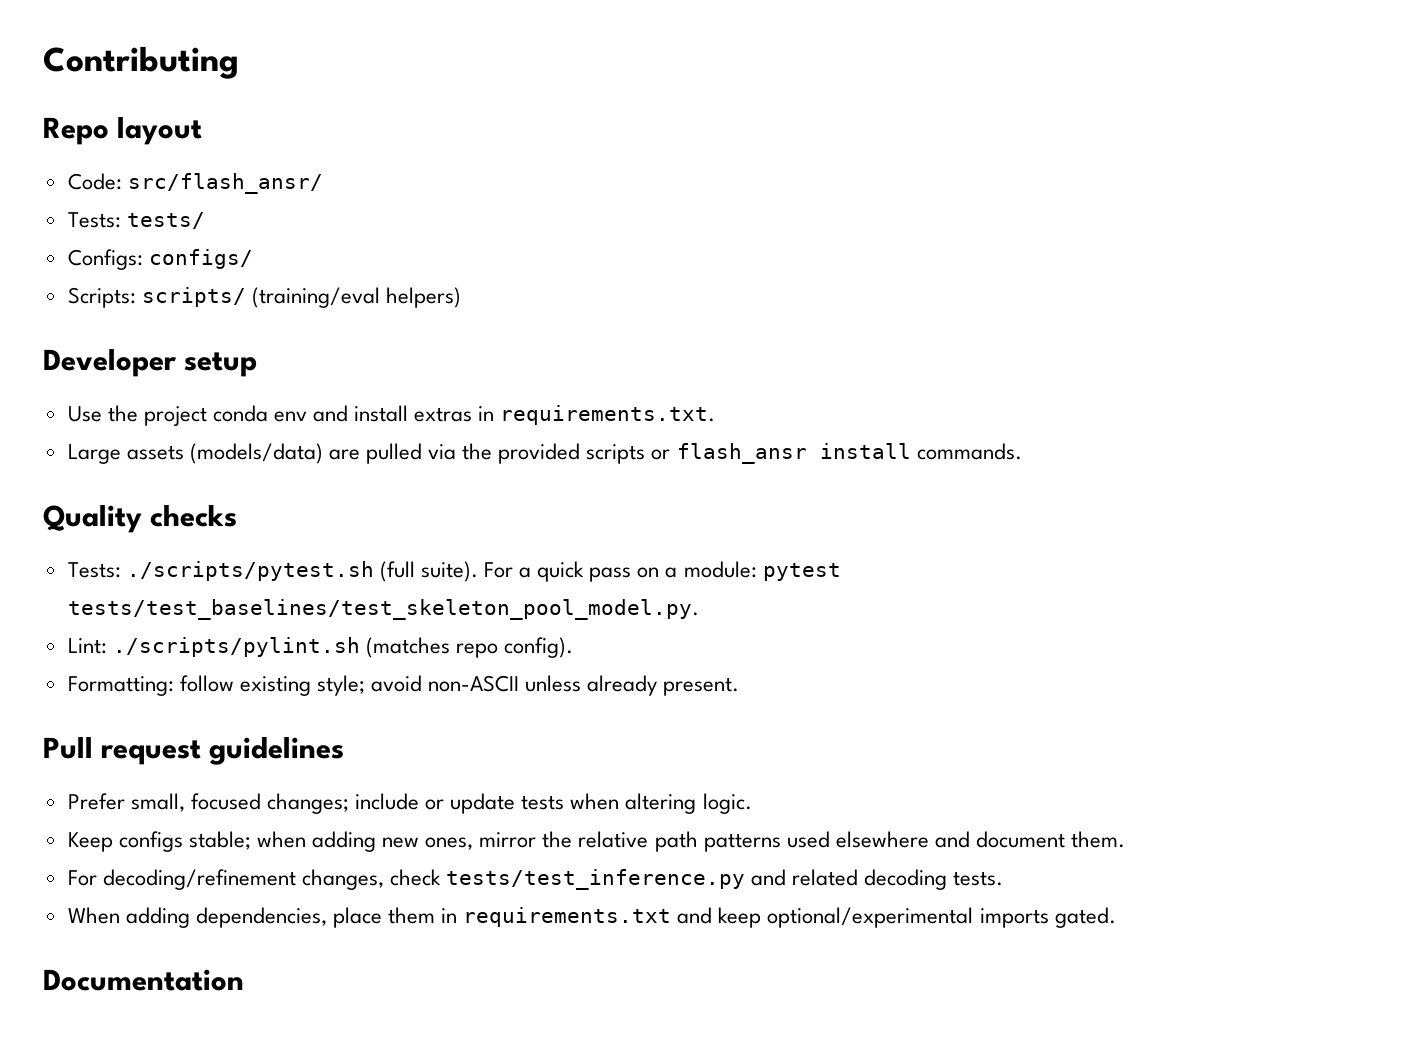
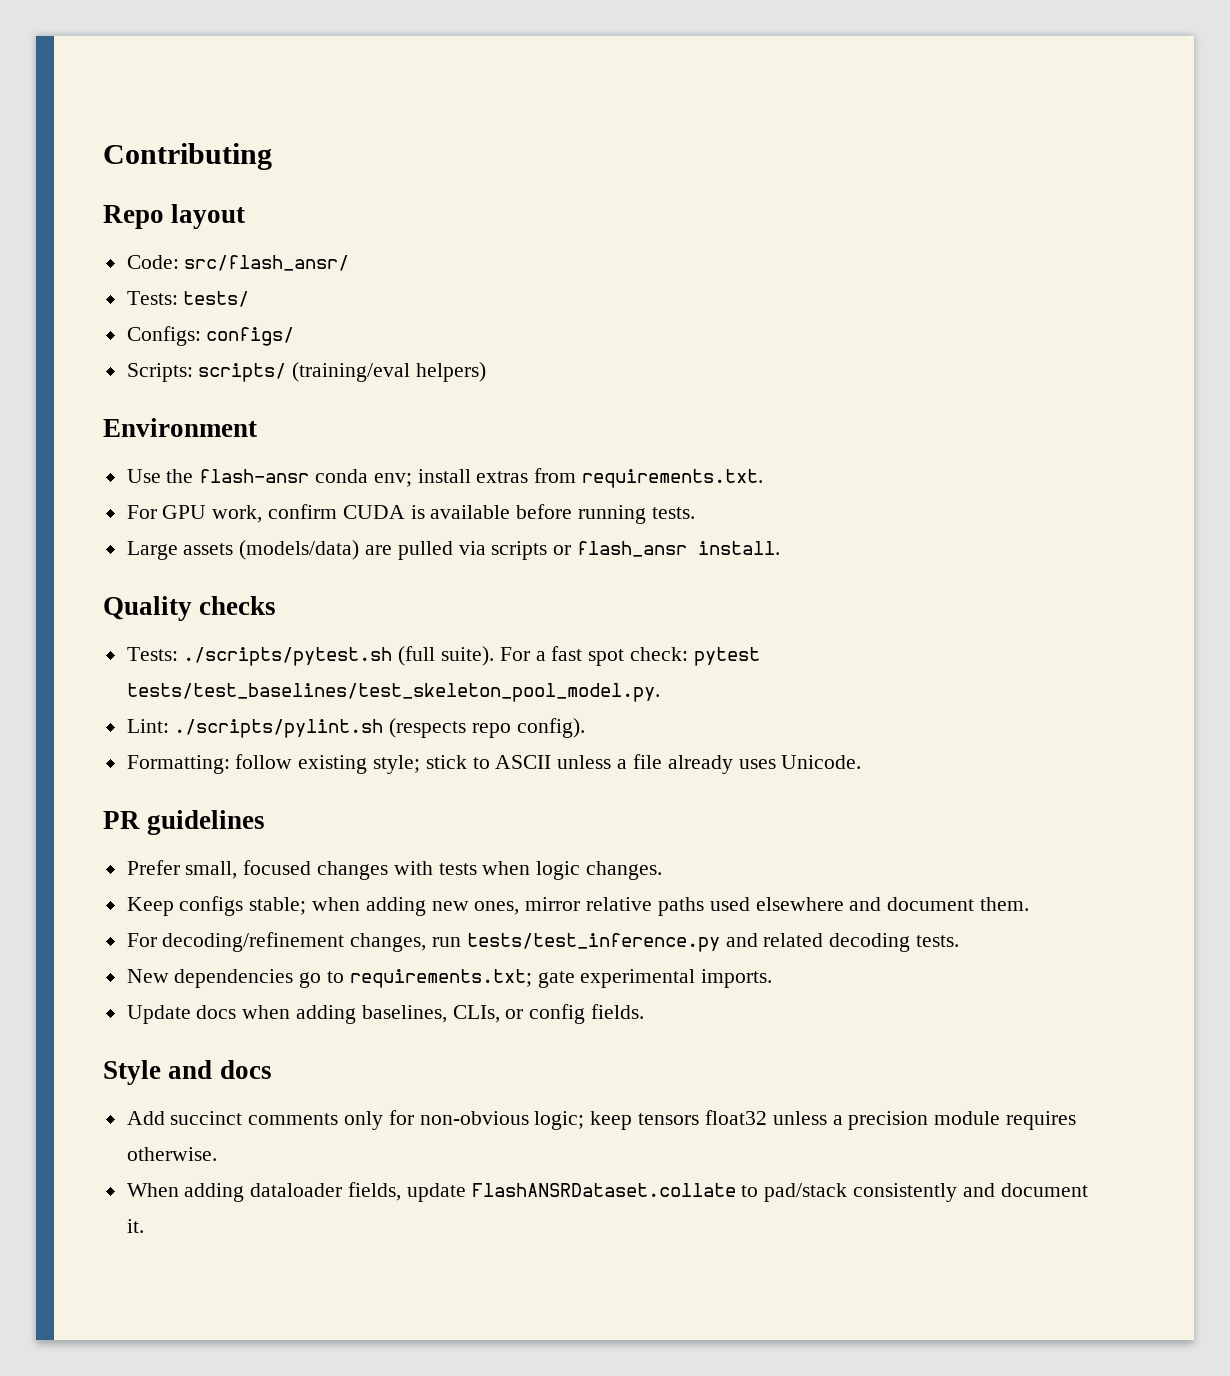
- Developer setup
+ Environment
- Use the project conda env and install extras in requirements.txt.
+ Use the flash-ansr conda env; install extras from requirements.txt.
+ For GPU work, confirm CUDA is available before running tests.
- Large assets (models/data) are pulled via the provided scripts or flash_ansr install commands.
+ Large assets (models/data) are pulled via scripts or flash_ansr install.
- For a quick pass on a module: pytest tests/test_baselines/test_skeleton_pool_model.py.
+ For a fast spot check: pytest tests/test_baselines/test_skeleton_pool_model.py.
- Lint: ./scripts/pylint.sh (matches repo config).
+ Lint: ./scripts/pylint.sh (respects repo config).
- Formatting: follow existing style; avoid non-ASCII unless already present.
- Pull request guidelines
- Prefer small, focused changes; include or update tests when altering logic.
+ Formatting: follow existing style; stick to ASCII unless a file already uses Unicode.
+ PR guidelines
+ Prefer small, focused changes with tests when logic changes.
- Keep configs stable; when adding new ones, mirror the relative path patterns used elsewhere and document them.
+ Keep configs stable; when adding new ones, mirror relative paths used elsewhere and document them.
- For decoding/refinement changes, check tests/test_inference.py and related decoding tests.
+ For decoding/refinement changes, run tests/test_inference.py and related decoding tests.
- When adding dependencies, place them in requirements.txt and keep optional/experimental imports gated.
- Documentation
+ New dependencies go to requirements.txt; gate experimental imports.
+ Update docs when adding baselines, CLIs, or config fields.
+ Style and docs
+ Add succinct comments only for non-obvious logic; keep tensors float32 unless a precision module requires otherwise.
+ When adding dataloader fields, update FlashANSRDataset.collate to pad/stack consistently and document it.

